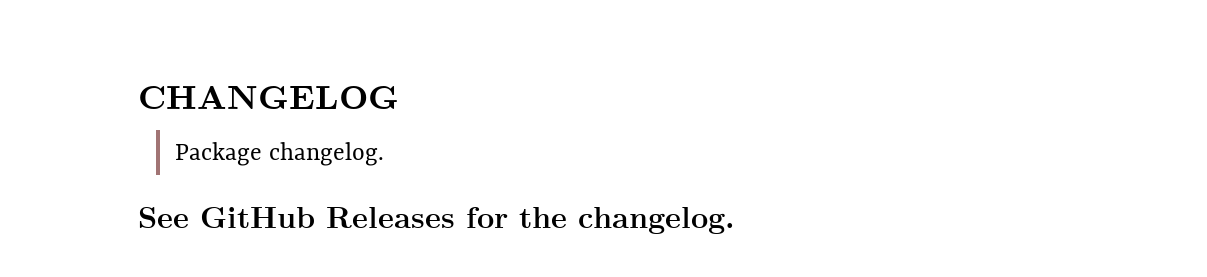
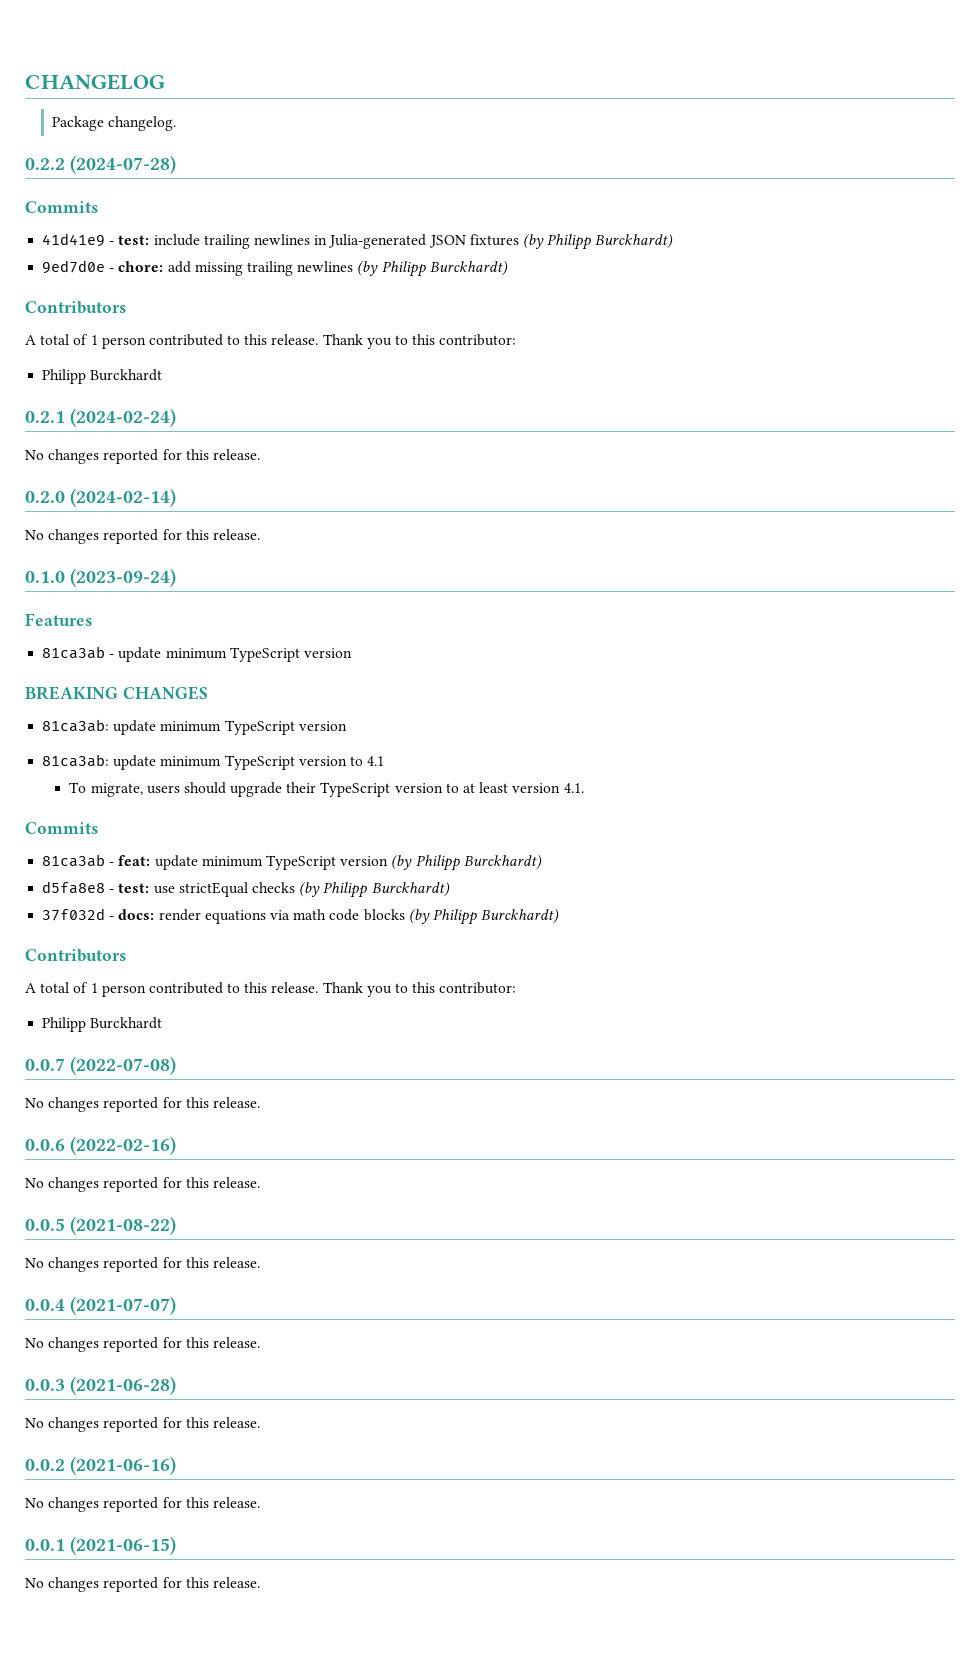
- See GitHub Releases for the changelog.
+ 0.2.2 (2024-07-28)
+ Commits
+ 41d41e9 - test: include trailing newlines in Julia-generated JSON fixtures (by Philipp Burckhardt)
+ 9ed7d0e - chore: add missing trailing newlines (by Philipp Burckhardt)
+ Contributors
+ A total of 1 person contributed to this release. Thank you to this contributor:
+ Philipp Burckhardt
+ 0.2.1 (2024-02-24)
+ No changes reported for this release.
+ 0.2.0 (2024-02-14)
+ No changes reported for this release.
+ 0.1.0 (2023-09-24)
+ Features
+ 81ca3ab - update minimum TypeScript version
+ BREAKING CHANGES
+ 81ca3ab: update minimum TypeScript version
+ 81ca3ab: update minimum TypeScript version to 4.1
+ To migrate, users should upgrade their TypeScript version to at least version 4.1.
+ Commits
+ 81ca3ab - feat: update minimum TypeScript version (by Philipp Burckhardt)
+ d5fa8e8 - test: use strictEqual checks (by Philipp Burckhardt)
+ 37f032d - docs: render equations via math code blocks (by Philipp Burckhardt)
+ Contributors
+ A total of 1 person contributed to this release. Thank you to this contributor:
+ Philipp Burckhardt
+ 0.0.7 (2022-07-08)
+ No changes reported for this release.
+ 0.0.6 (2022-02-16)
+ No changes reported for this release.
+ 0.0.5 (2021-08-22)
+ No changes reported for this release.
+ 0.0.4 (2021-07-07)
+ No changes reported for this release.
+ 0.0.3 (2021-06-28)
+ No changes reported for this release.
+ 0.0.2 (2021-06-16)
+ No changes reported for this release.
+ 0.0.1 (2021-06-15)
+ No changes reported for this release.

